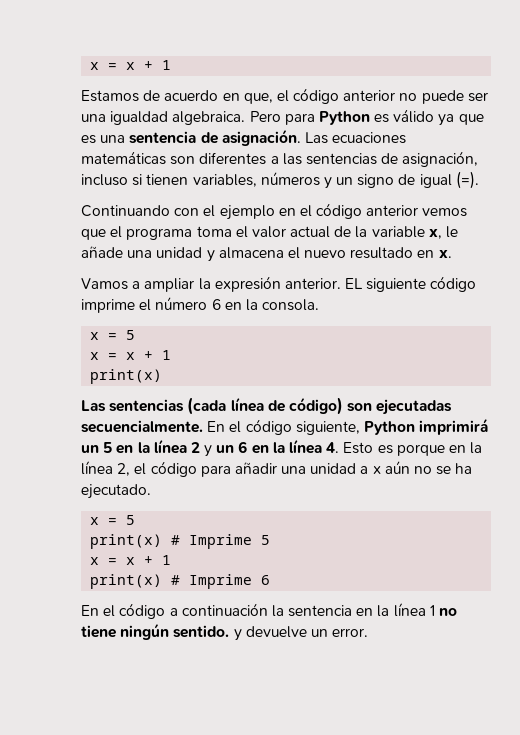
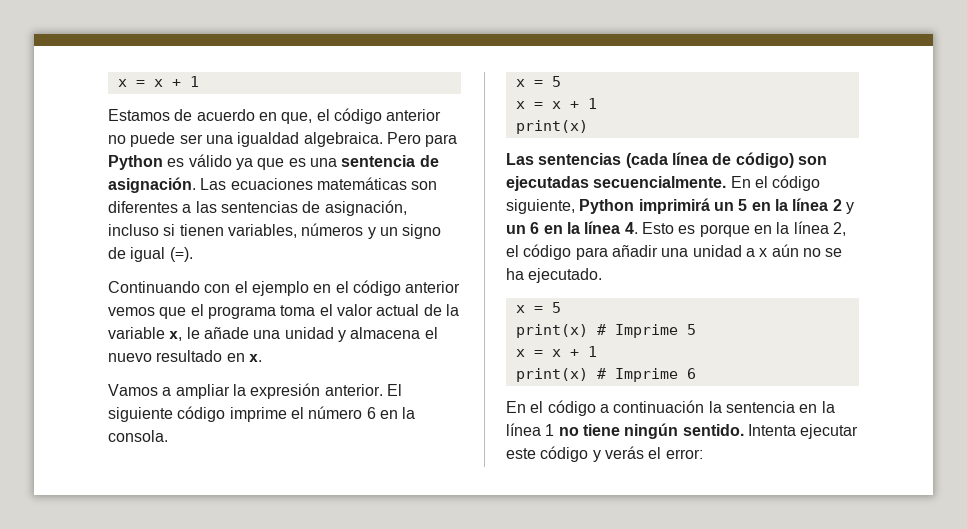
- EL siguiente código imprime el número 6 en la consola.
+ El siguiente código imprime el número 6 en la consola.
- En el código a continuación la sentencia en la línea 1 no tiene ningún sentido. y devuelve un error.
+ En el código a continuación la sentencia en la línea 1 no tiene ningún sentido. Intenta ejecutar este código y verás el error:

